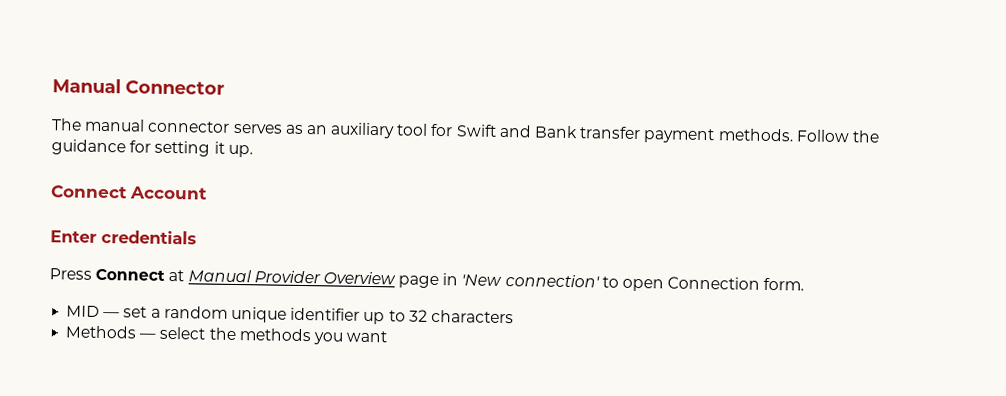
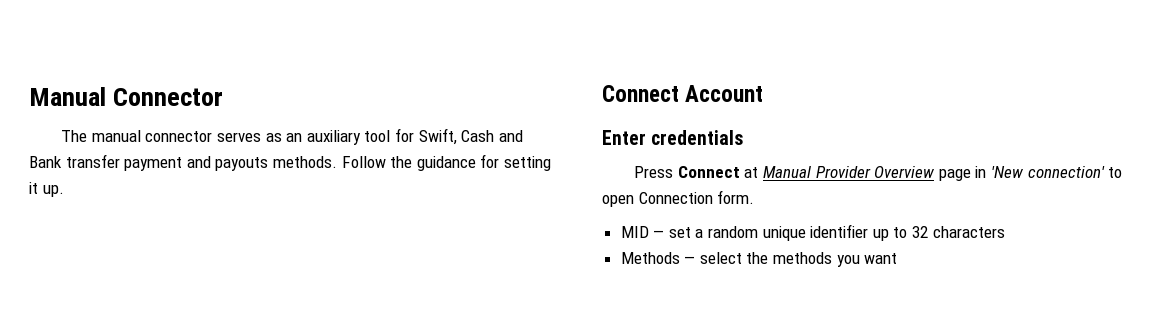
- The manual connector serves as an auxiliary tool for Swift and Bank transfer payment methods.
+ The manual connector serves as an auxiliary tool for Swift, Cash and Bank transfer payment and payouts methods.

